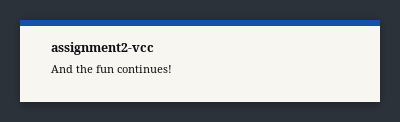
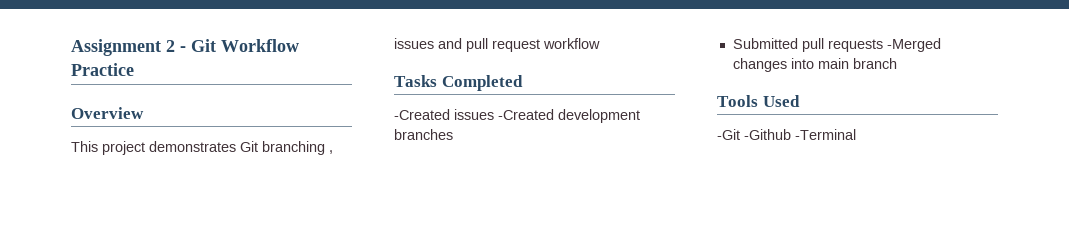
- assignment2-vcc
- And the fun continues!
+ Assignment 2 - Git Workflow Practice
+ Overview
+ This project demonstrates Git branching , issues and pull request workflow
+ Tasks Completed
+ -Created issues -Created development branches
+ Submitted pull requests -Merged changes into main branch
+ Tools Used
+ -Git -Github -Terminal

